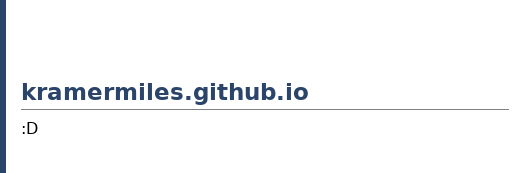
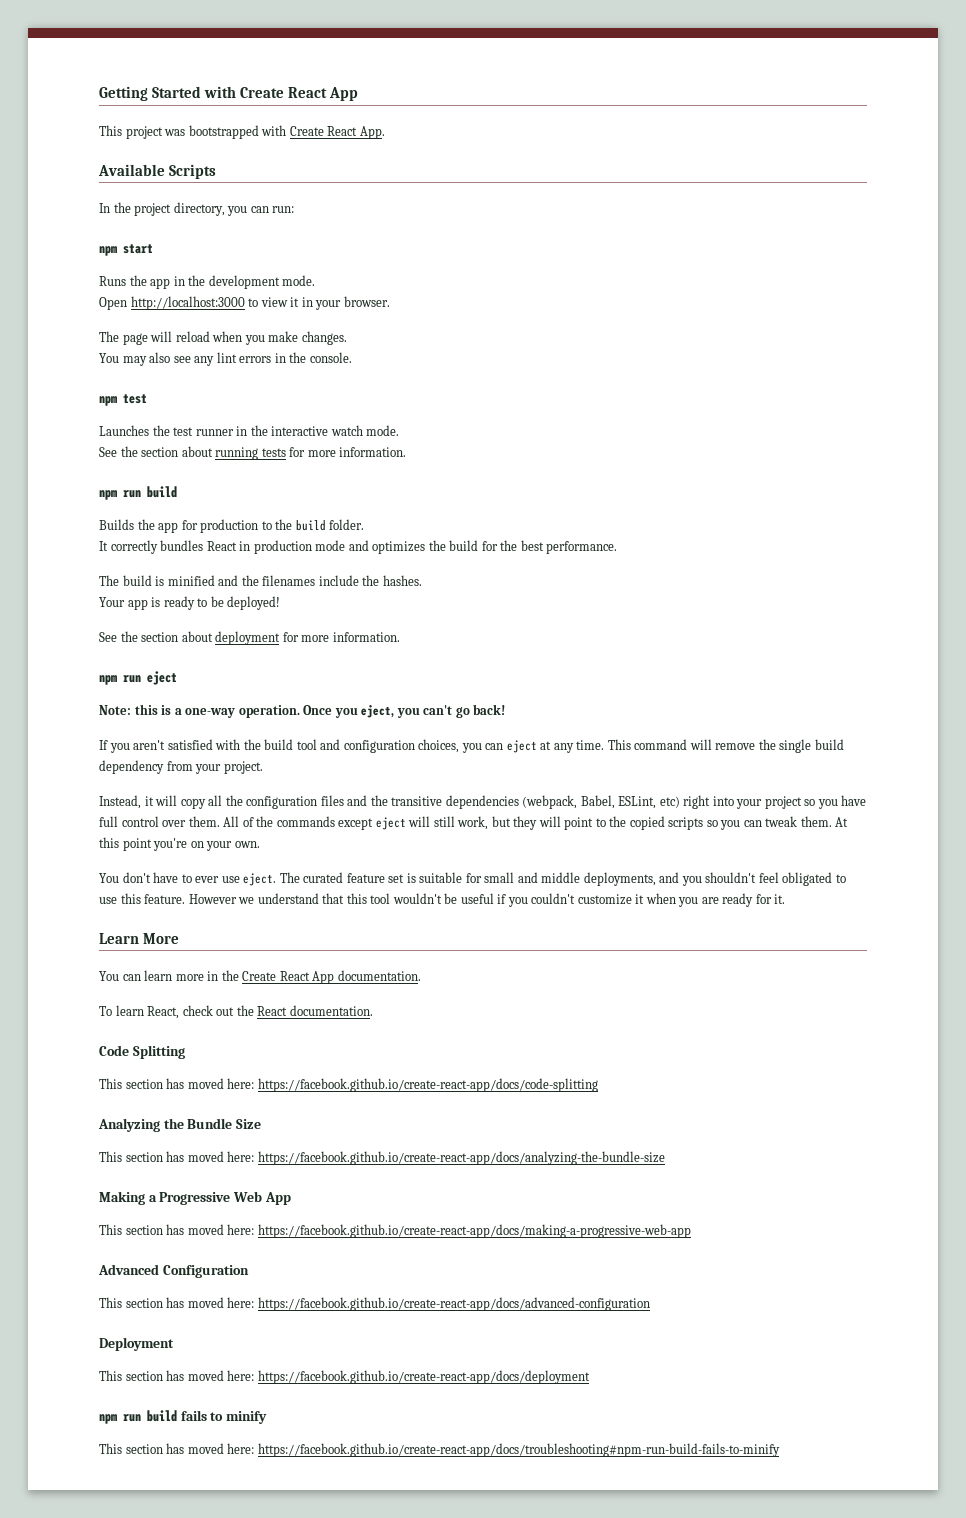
- kramermiles.github.io
- :D
+ Getting Started with Create React App
+ This project was bootstrapped with Create React App.
+ Available Scripts
+ In the project directory, you can run:
+ npm start
+ Runs the app in the development mode.
+ Open http://localhost:3000 to view it in your browser.
+ The page will reload when you make changes.
+ You may also see any lint errors in the console.
+ npm test
+ Launches the test runner in the interactive watch mode.
+ See the section about running tests for more information.
+ npm run build
+ Builds the app for production to the build folder.
+ It correctly bundles React in production mode and optimizes the build for the best performance.
+ The build is minified and the filenames include the hashes.
+ Your app is ready to be deployed!
+ See the section about deployment for more information.
+ npm run eject
+ Note: this is a one-way operation. Once you eject, you can't go back!
+ If you aren't satisfied with the build tool and configuration choices, you can eject at any time. This command will remove the single build dependency from your project.
+ Instead, it will copy all the configuration files and the transitive dependencies (webpack, Babel, ESLint, etc) right into your project so you have full control over them. All of the commands except eject will still work, but they will point to the copied scripts so you can tweak them. At this point you're on your own.
+ You don't have to ever use eject. The curated feature set is suitable for small and middle deployments, and you shouldn't feel obligated to use this feature. However we understand that this tool wouldn't be useful if you couldn't customize it when you are ready for it.
+ Learn More
+ You can learn more in the Create React App documentation.
+ To learn React, check out the React documentation.
+ Code Splitting
+ This section has moved here: https://facebook.github.io/create-react-app/docs/code-splitting
+ Analyzing the Bundle Size
+ This section has moved here: https://facebook.github.io/create-react-app/docs/analyzing-the-bundle-size
+ Making a Progressive Web App
+ This section has moved here: https://facebook.github.io/create-react-app/docs/making-a-progressive-web-app
+ Advanced Configuration
+ This section has moved here: https://facebook.github.io/create-react-app/docs/advanced-configuration
+ Deployment
+ This section has moved here: https://facebook.github.io/create-react-app/docs/deployment
+ npm run build fails to minify
+ This section has moved here: https://facebook.github.io/create-react-app/docs/troubleshooting#npm-run-build-fails-to-minify

